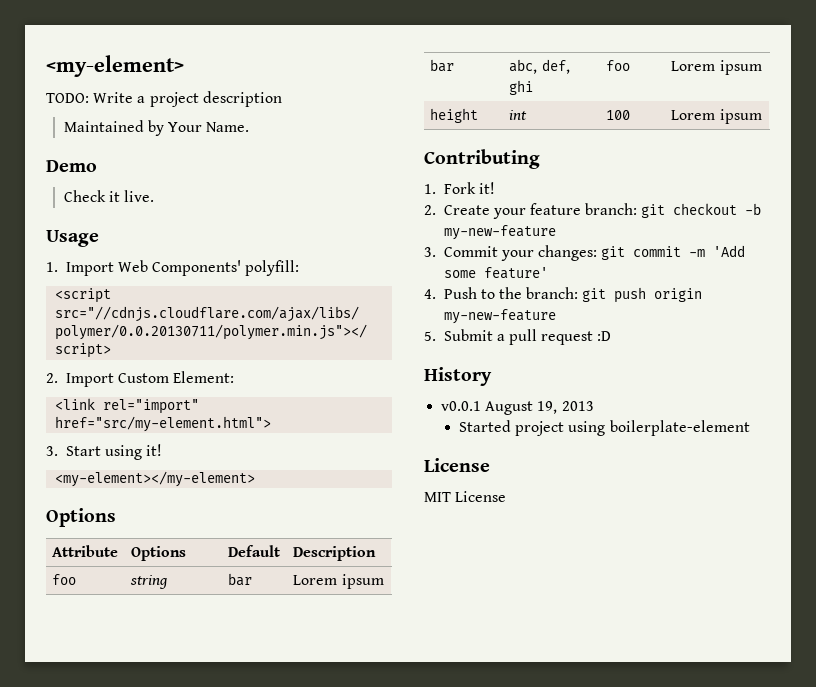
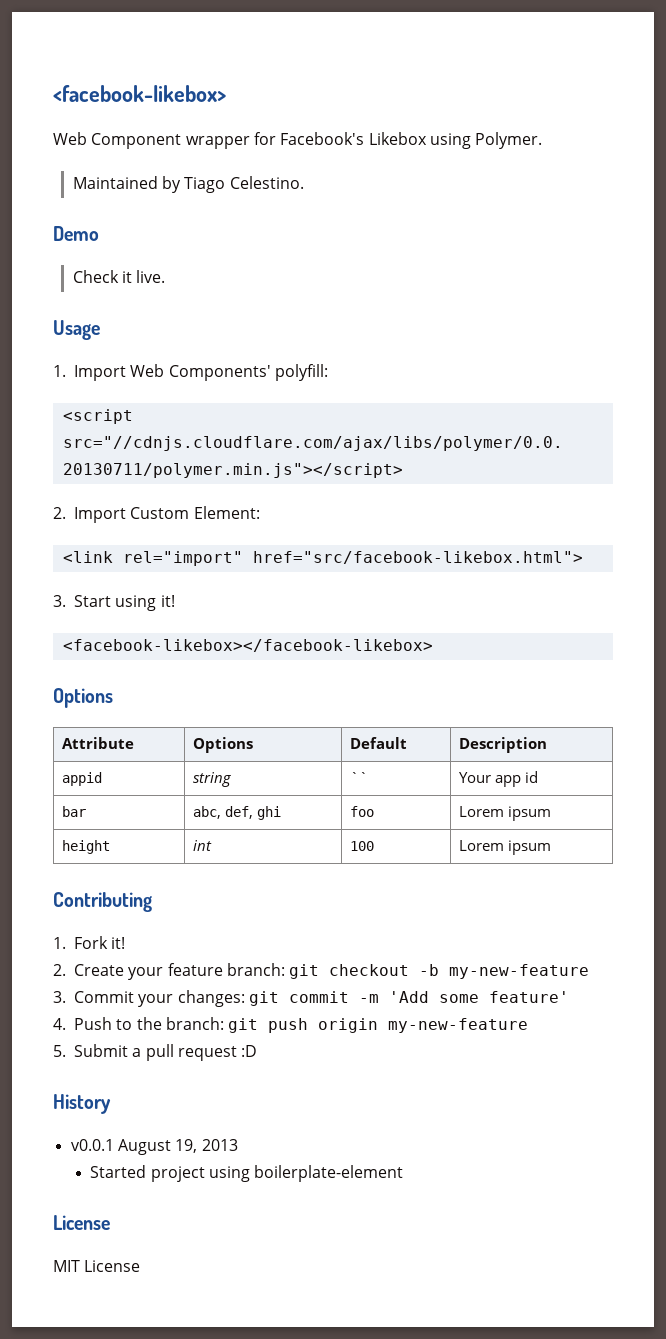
- <my-element>
- TODO: Write a project description
+ <facebook-likebox>
+ Web Component wrapper for Facebook's Likebox using Polymer.
- Maintained by Your Name.
+ Maintained by Tiago Celestino.
- <link rel="import" href="src/my-element.html">
+ <link rel="import" href="src/facebook-likebox.html">
- <my-element></my-element>
+ <facebook-likebox></facebook-likebox>
- foo | string | bar | Lorem ipsum
+ appid | string | `` | Your app id

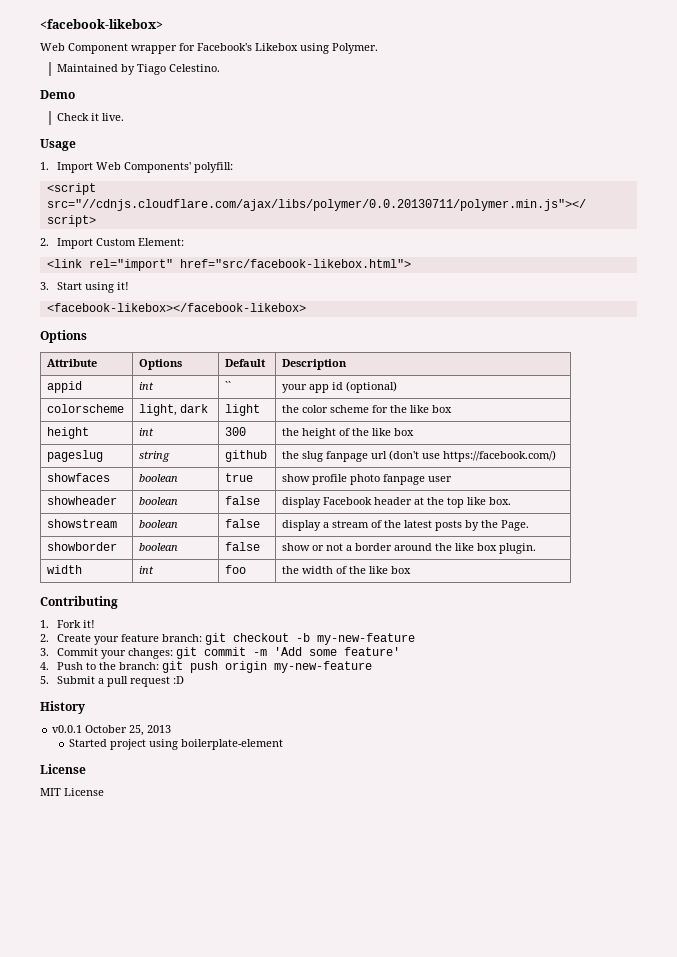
- appid | string | `` | Your app id
- bar | abc, def, ghi | foo | Lorem ipsum
- height | int | 100 | Lorem ipsum
+ appid | int | `` | your app id (optional)
+ colorscheme | light, dark | light | the color scheme for the like box
+ height | int | 300 | the height of the like box
+ pageslug | string | github | the slug fanpage url (don't use https://facebook.com/)
+ showfaces | boolean | true | show profile photo fanpage user
+ showheader | boolean | false | display Facebook header at the top like box.
+ showstream | boolean | false | display a stream of the latest posts by the Page.
+ showborder | boolean | false | show or not a border around the like box plugin.
+ width | int | foo | the width of the like box
- v0.0.1 August 19, 2013
+ v0.0.1 October 25, 2013

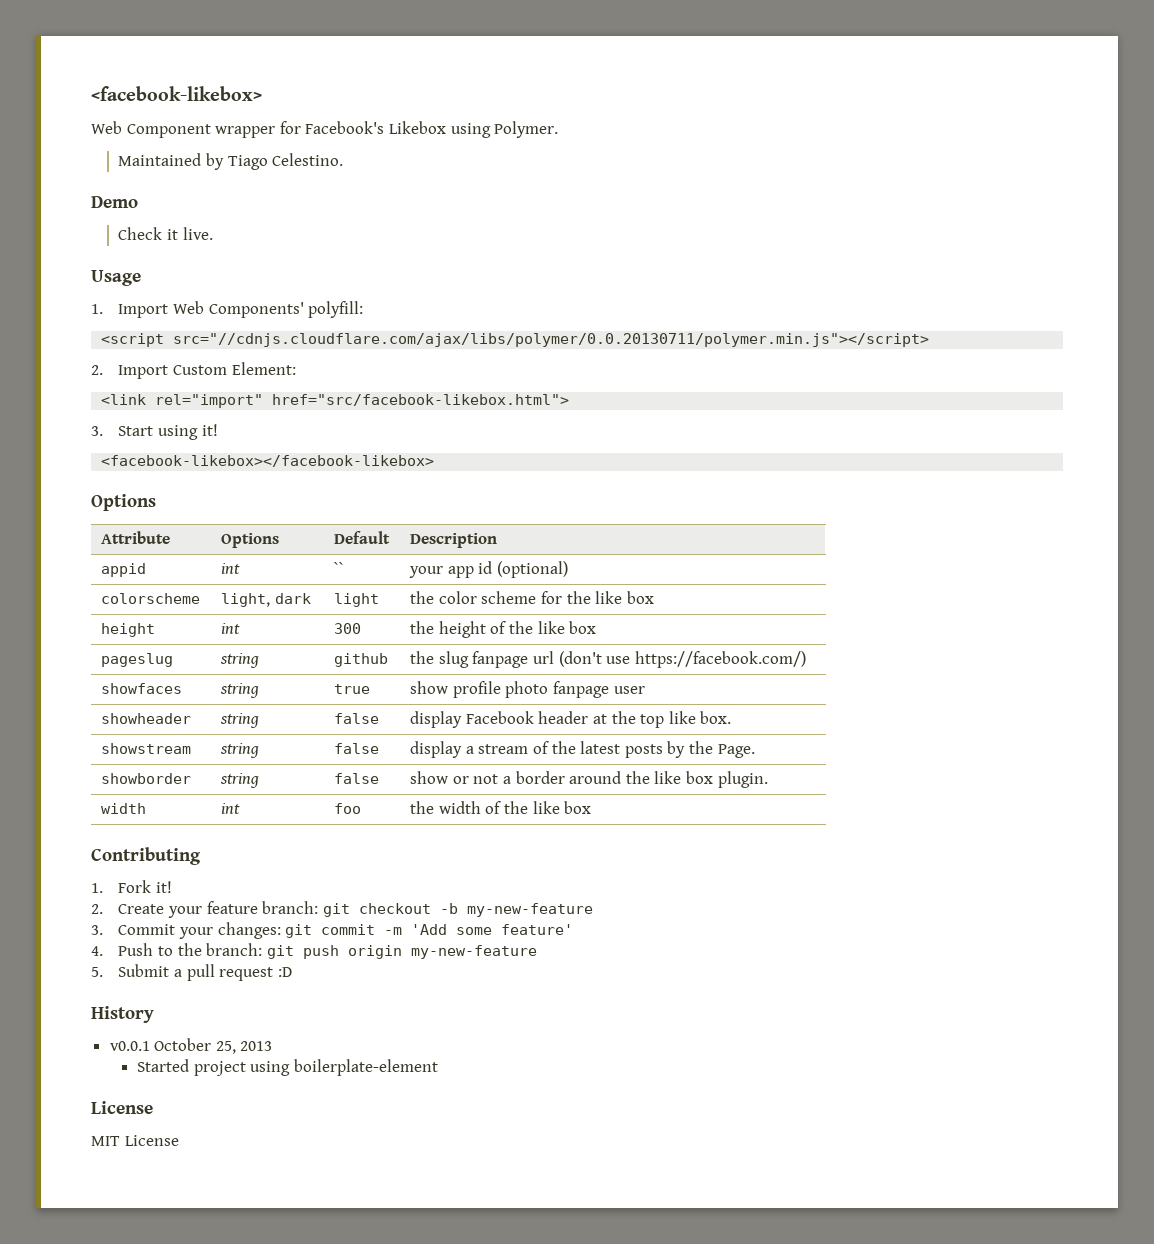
- showfaces | boolean | true | show profile photo fanpage user
+ showfaces | string | true | show profile photo fanpage user
- showheader | boolean | false | display Facebook header at the top like box.
+ showheader | string | false | display Facebook header at the top like box.
- showstream | boolean | false | display a stream of the latest posts by the Page.
+ showstream | string | false | display a stream of the latest posts by the Page.
- showborder | boolean | false | show or not a border around the like box plugin.
+ showborder | string | false | show or not a border around the like box plugin.

